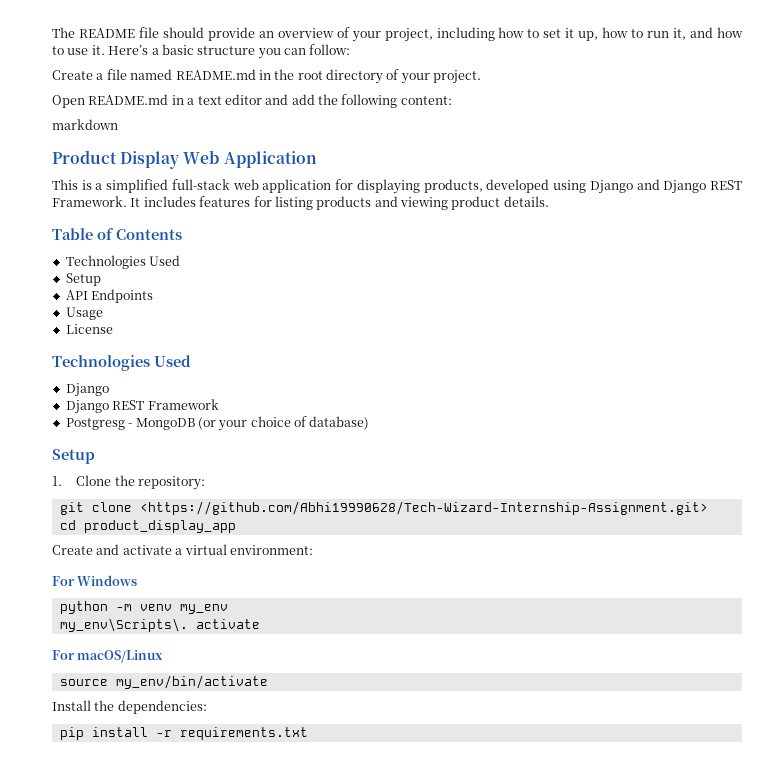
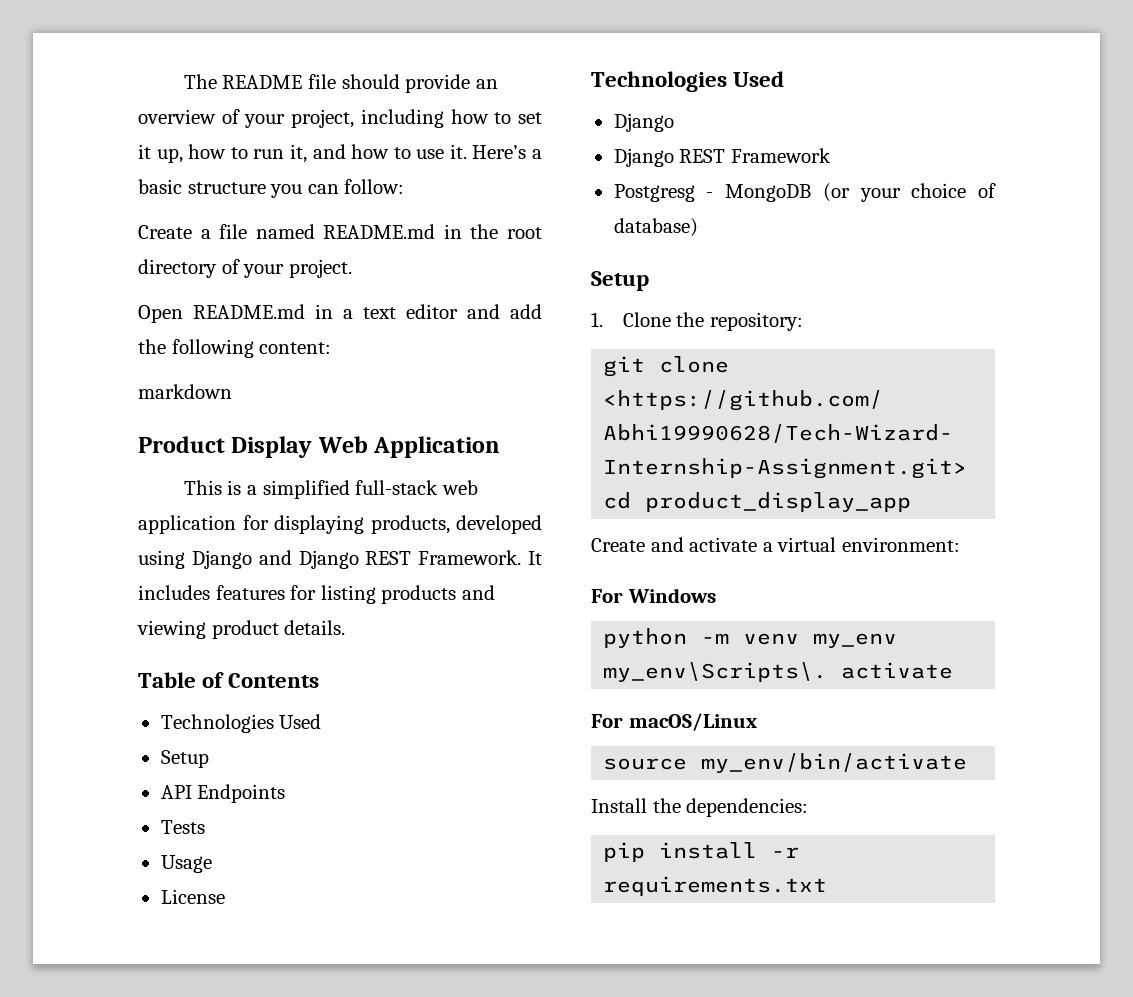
+ Tests

